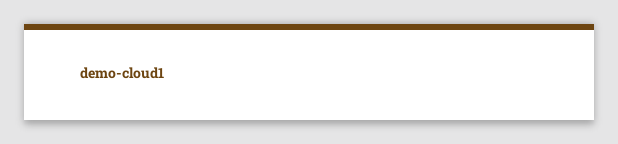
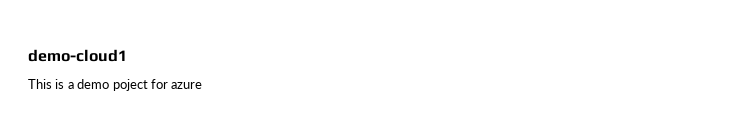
+ This is a demo poject for azure

